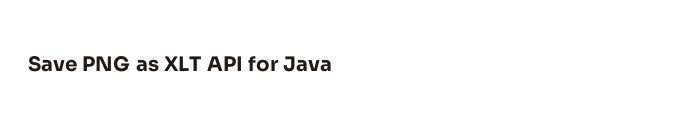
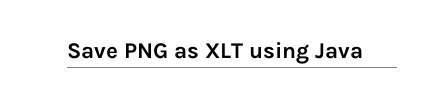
- Save PNG as XLT API for Java
+ Save PNG as XLT using Java

